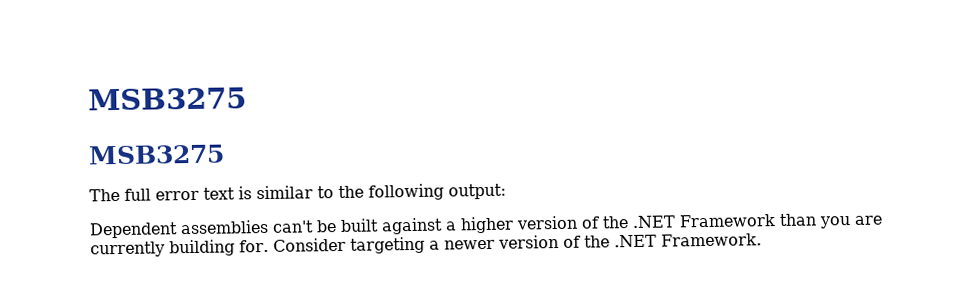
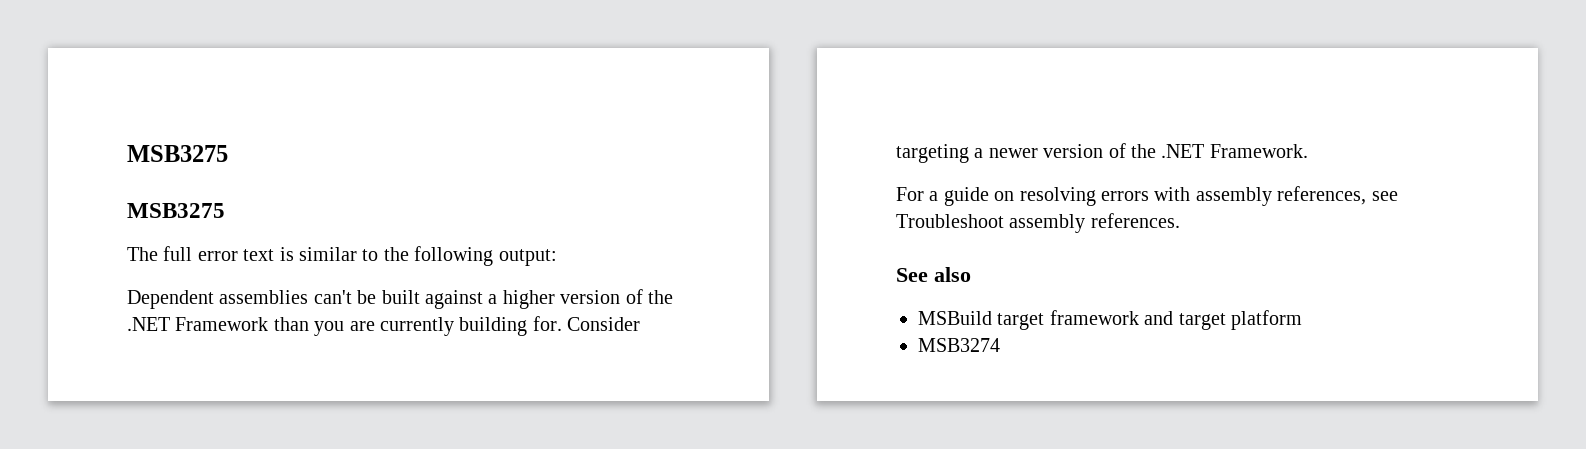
+ For a guide on resolving errors with assembly references, see Troubleshoot assembly references.
+ See also
+ MSBuild target framework and target platform
+ MSB3274

